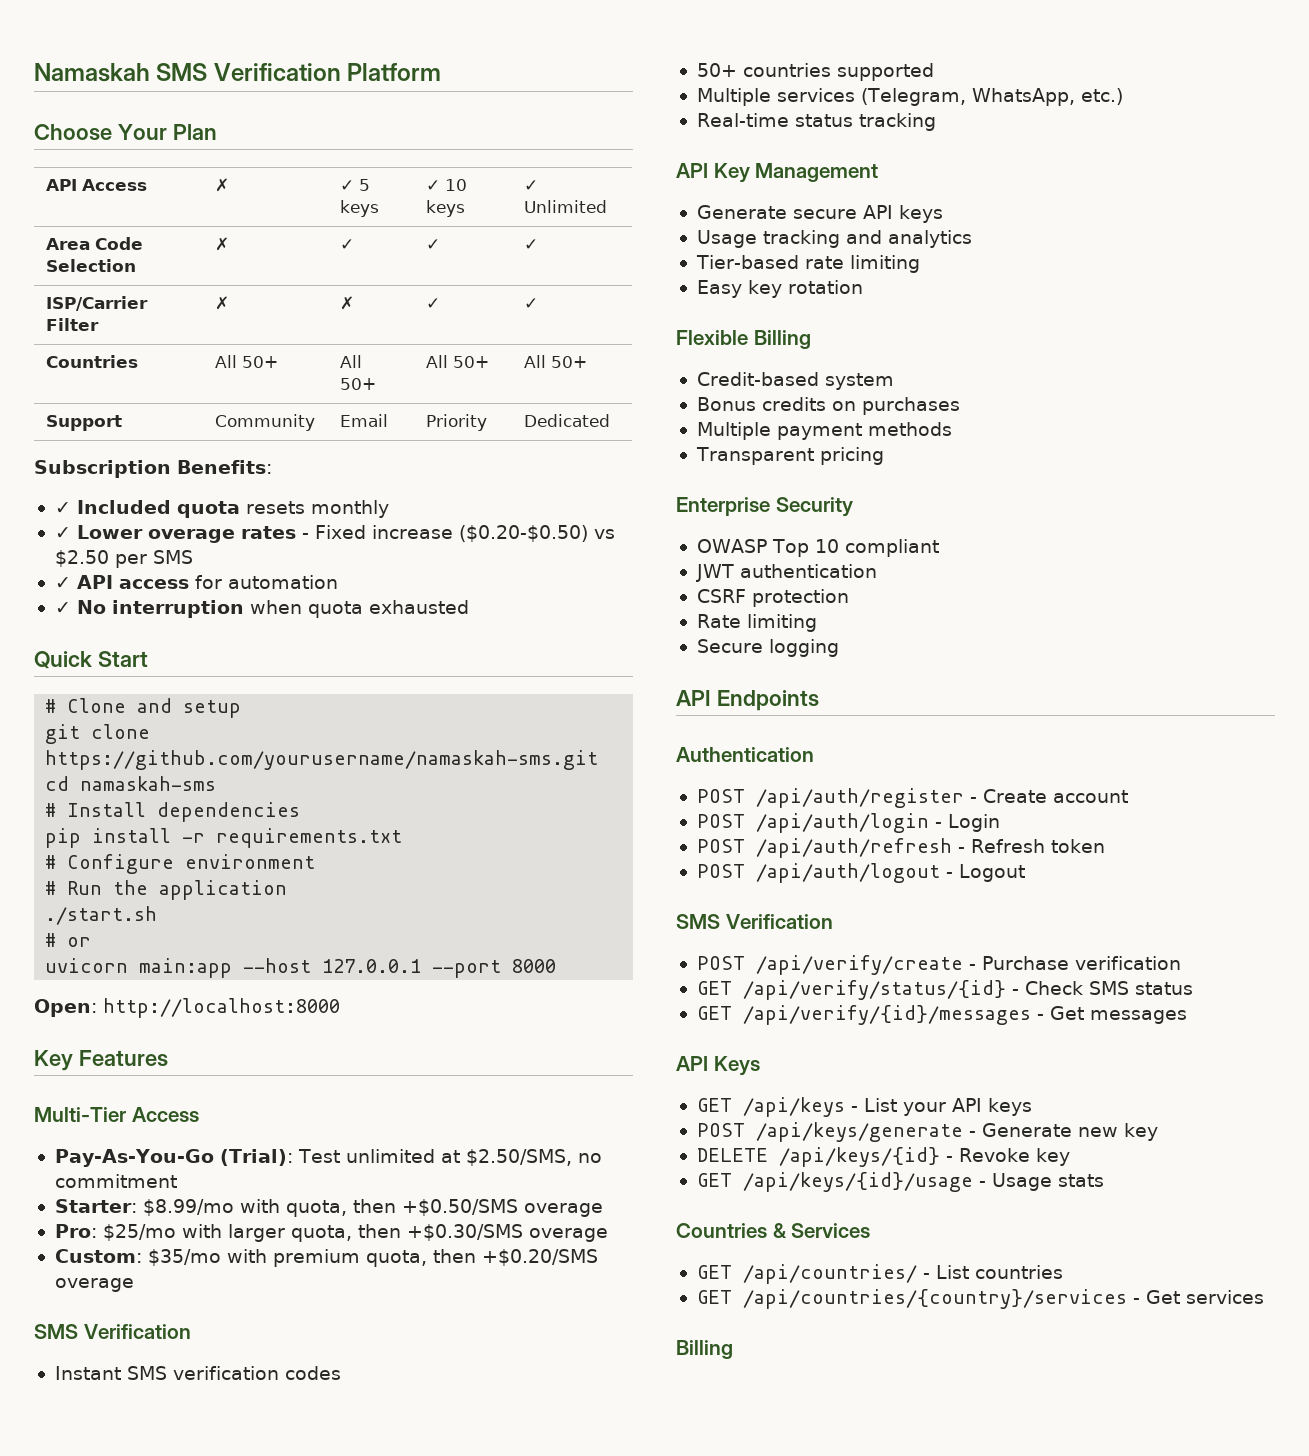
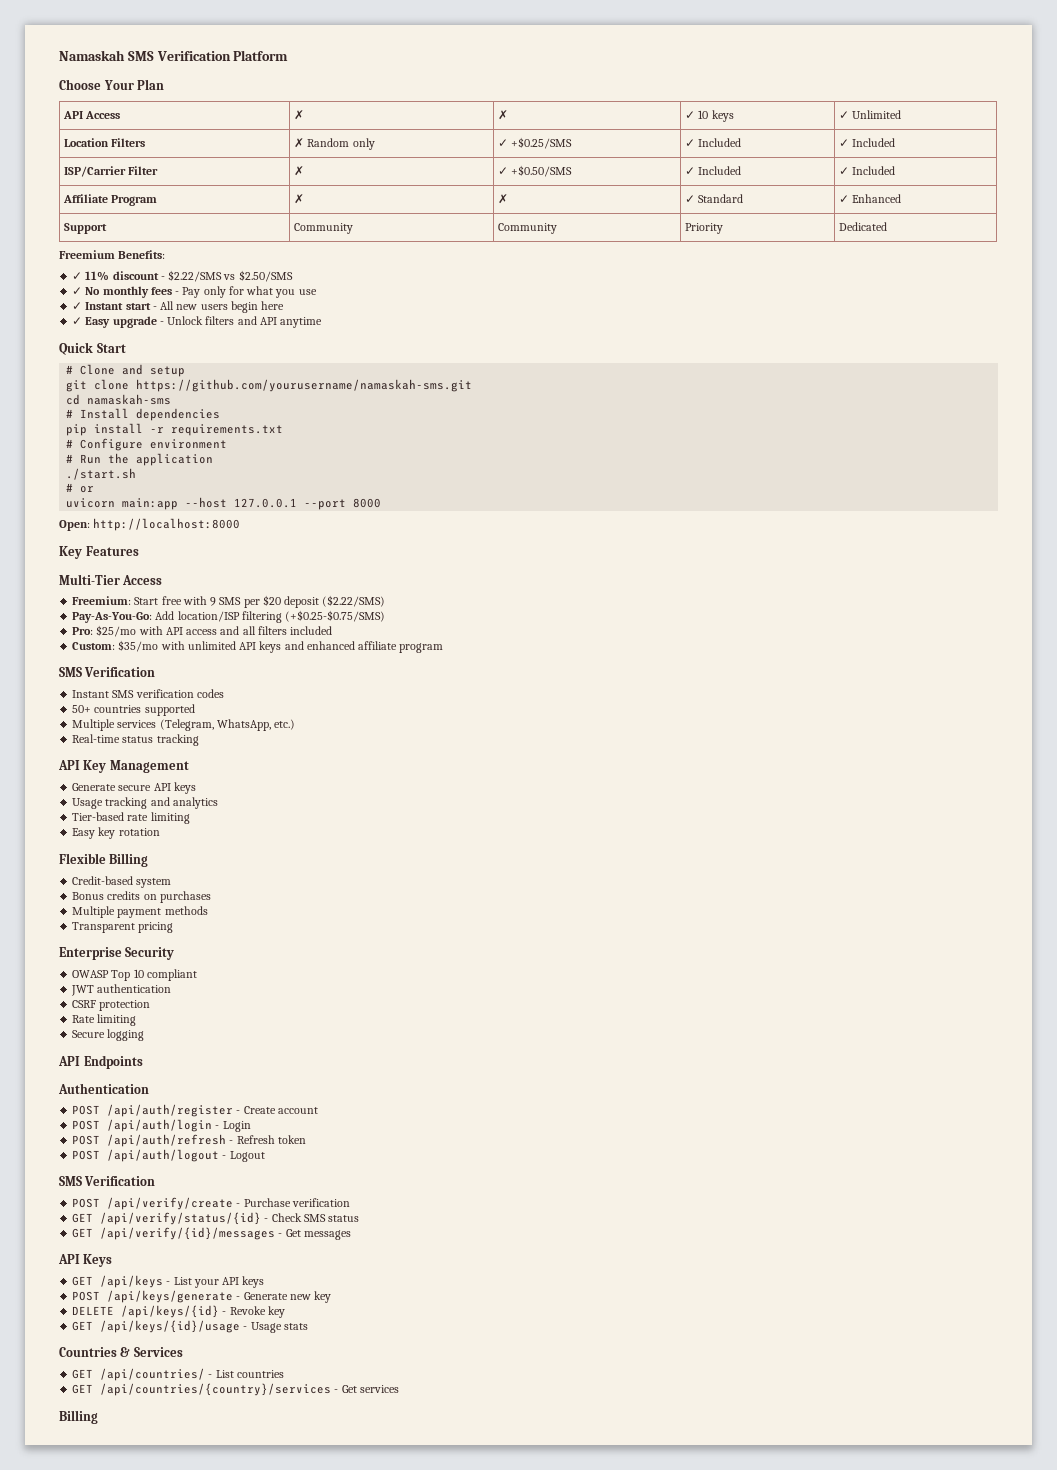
- API Access | ✗ | ✓ 5 keys | ✓ 10 keys | ✓ Unlimited
+ API Access | ✗ | ✗ | ✓ 10 keys | ✓ Unlimited
- Area Code Selection | ✗ | ✓ | ✓ | ✓
+ Location Filters | ✗ Random only | ✓ +$0.25/SMS | ✓ Included | ✓ Included
- ISP/Carrier Filter | ✗ | ✗ | ✓ | ✓
- Countries | All 50+ | All 50+ | All 50+ | All 50+
+ ISP/Carrier Filter | ✗ | ✓ +$0.50/SMS | ✓ Included | ✓ Included
+ Affiliate Program | ✗ | ✗ | ✓ Standard | ✓ Enhanced
- Support | Community | Email | Priority | Dedicated
+ Support | Community | Community | Priority | Dedicated
- Subscription Benefits:
+ Freemium Benefits:
- ✓ Included quota resets monthly
- ✓ Lower overage rates - Fixed increase ($0.20-$0.50) vs $2.50 per SMS
- ✓ API access for automation
- ✓ No interruption when quota exhausted
+ ✓ 11% discount - $2.22/SMS vs $2.50/SMS
+ ✓ No monthly fees - Pay only for what you use
+ ✓ Instant start - All new users begin here
+ ✓ Easy upgrade - Unlock filters and API anytime
- Pay-As-You-Go (Trial): Test unlimited at $2.50/SMS, no commitment
- Starter: $8.99/mo with quota, then +$0.50/SMS overage
- Pro: $25/mo with larger quota, then +$0.30/SMS overage
- Custom: $35/mo with premium quota, then +$0.20/SMS overage
+ Freemium: Start free with 9 SMS per $20 deposit ($2.22/SMS)
+ Pay-As-You-Go: Add location/ISP filtering (+$0.25-$0.75/SMS)
+ Pro: $25/mo with API access and all filters included
+ Custom: $35/mo with unlimited API keys and enhanced affiliate program

